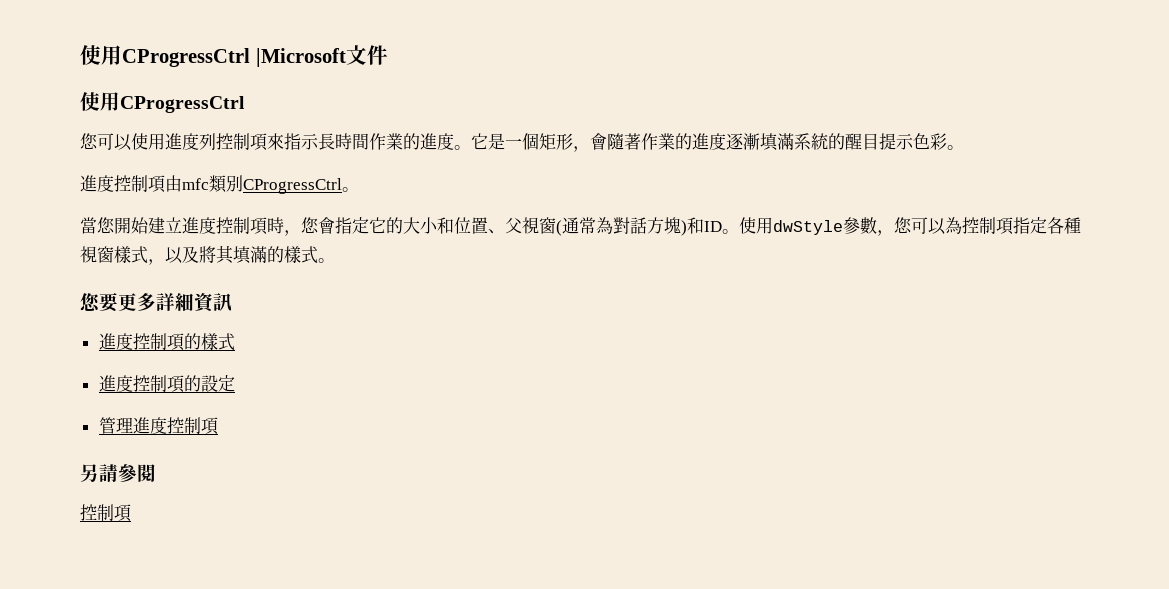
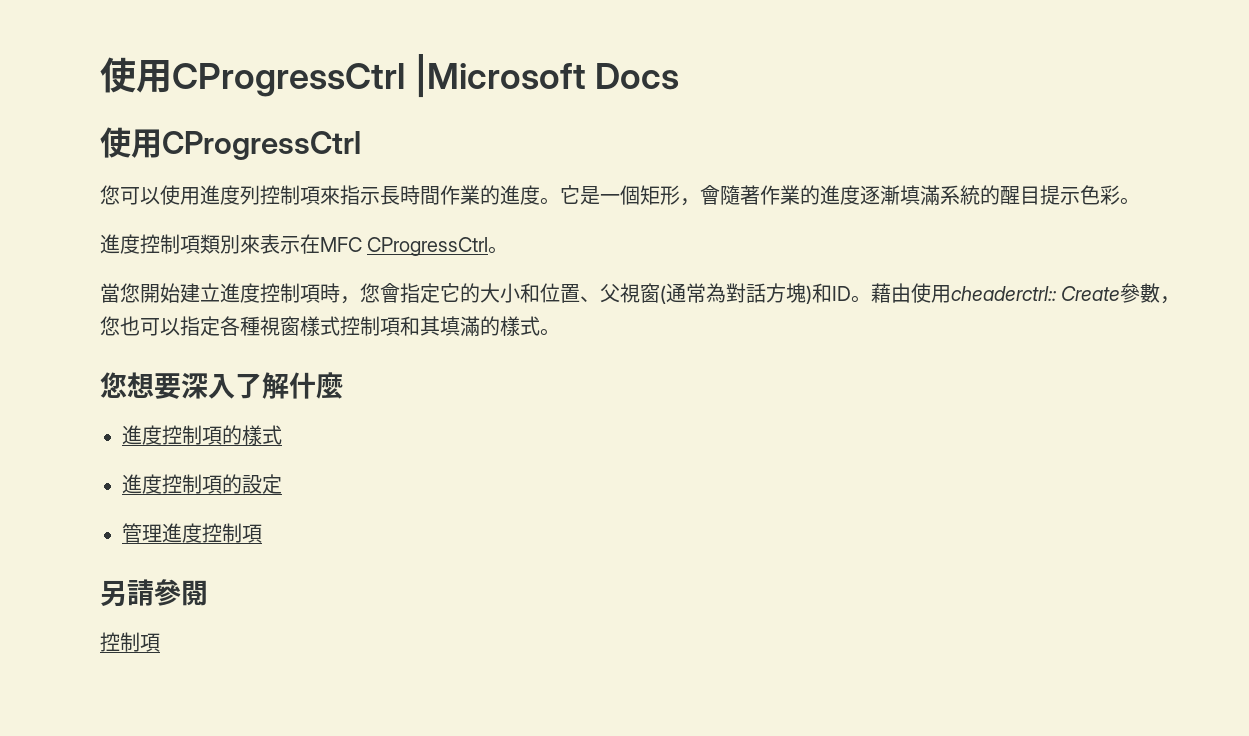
- 使用CProgressCtrl |Microsoft文件
+ 使用CProgressCtrl |Microsoft Docs
- 進度控制項由mfc類別CProgressCtrl。
+ 進度控制項類別來表示在MFC CProgressCtrl。
- 使用dwStyle參數，您可以為控制項指定各種視窗樣式，以及將其填滿的樣式。
+ 藉由使用cheaderctrl:: Create參數，您也可以指定各種視窗樣式控制項和其填滿的樣式。
- 您要更多詳細資訊
+ 您想要深入了解什麼

